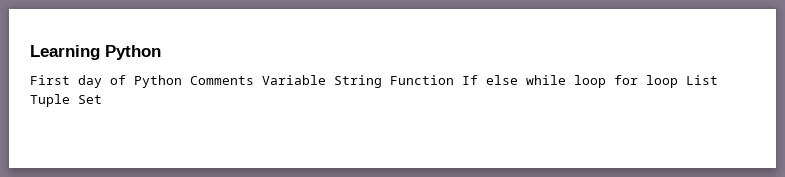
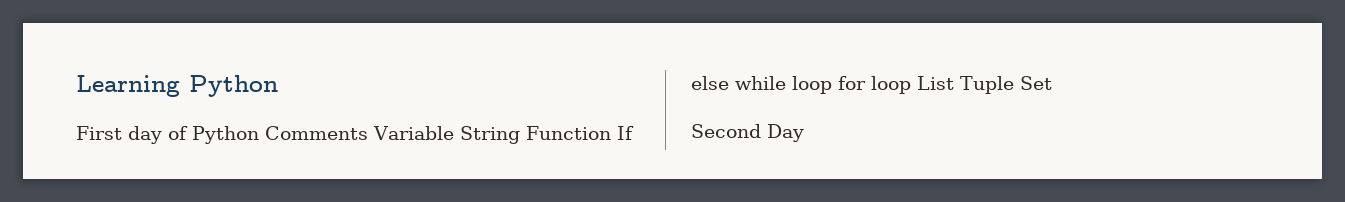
+ Second Day

